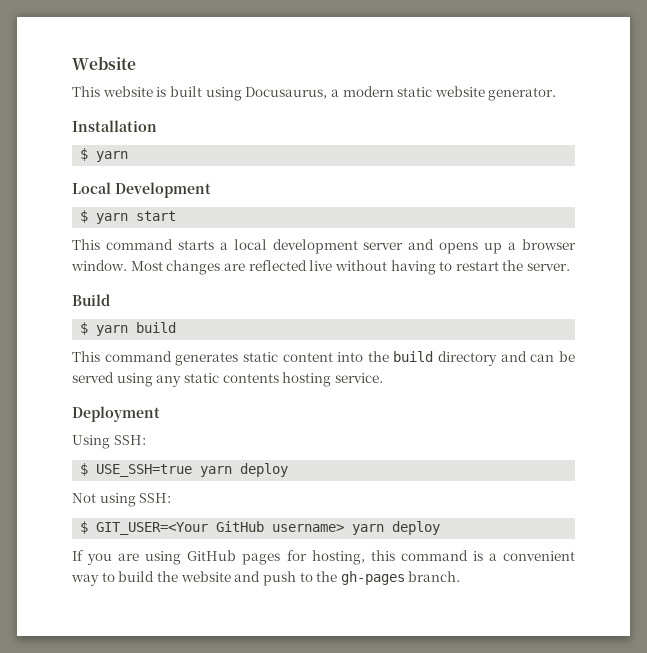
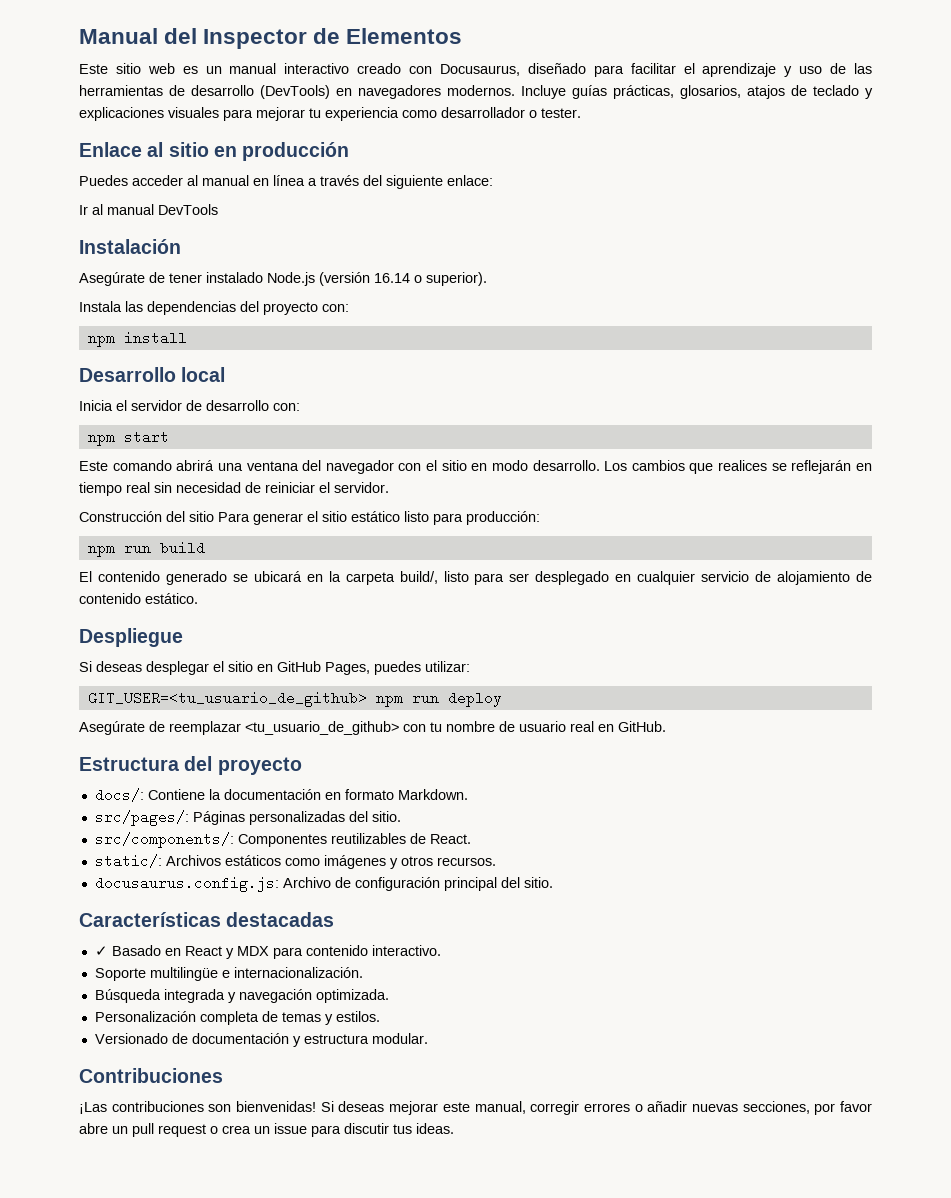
- Website
- This website is built using Docusaurus, a modern static website generator.
- Installation
- $ yarn
- Local Development
- $ yarn start
- This command starts a local development server and opens up a browser window. Most changes are reflected live without having to restart the server.
- Build
- $ yarn build
- This command generates static content into the build directory and can be served using any static contents hosting service.
- Deployment
- Using SSH:
- $ USE_SSH=true yarn deploy
- Not using SSH:
- $ GIT_USER=<Your GitHub username> yarn deploy
- If you are using GitHub pages for hosting, this command is a convenient way to build the website and push to the gh-pages branch.
+ Manual del Inspector de Elementos
+ Este sitio web es un manual interactivo creado con Docusaurus, diseñado para facilitar el aprendizaje y uso de las herramientas de desarrollo (DevTools) en navegadores modernos. Incluye guías prácticas, glosarios, atajos de teclado y explicaciones visuales para mejorar tu experiencia como desarrollador o tester.
+ Enlace al sitio en producción
+ Puedes acceder al manual en línea a través del siguiente enlace:
+ Ir al manual DevTools
+ Instalación
+ Asegúrate de tener instalado Node.js (versión 16.14 o superior).
+ Instala las dependencias del proyecto con:
+ npm install
+ Desarrollo local
+ Inicia el servidor de desarrollo con:
+ npm start
+ Este comando abrirá una ventana del navegador con el sitio en modo desarrollo. Los cambios que realices se reflejarán en tiempo real sin necesidad de reiniciar el servidor.
+ Construcción del sitio Para generar el sitio estático listo para producción:
+ npm run build
+ El contenido generado se ubicará en la carpeta build/, listo para ser desplegado en cualquier servicio de alojamiento de contenido estático.
+ Despliegue
+ Si deseas desplegar el sitio en GitHub Pages, puedes utilizar:
+ GIT_USER=<tu_usuario_de_github> npm run deploy
+ Asegúrate de reemplazar <tu_usuario_de_github> con tu nombre de usuario real en GitHub.
+ Estructura del proyecto
+ docs/: Contiene la documentación en formato Markdown.
+ src/pages/: Páginas personalizadas del sitio.
+ src/components/: Componentes reutilizables de React.
+ static/: Archivos estáticos como imágenes y otros recursos.
+ docusaurus.config.js: Archivo de configuración principal del sitio.
+ Características destacadas
+ ✓ Basado en React y MDX para contenido interactivo.
+ Soporte multilingüe e internacionalización.
+ Búsqueda integrada y navegación optimizada.
+ Personalización completa de temas y estilos.
+ Versionado de documentación y estructura modular.
+ Contribuciones
+ ¡Las contribuciones son bienvenidas! Si deseas mejorar este manual, corregir errores o añadir nuevas secciones, por favor abre un pull request o crea un issue para discutir tus ideas.

